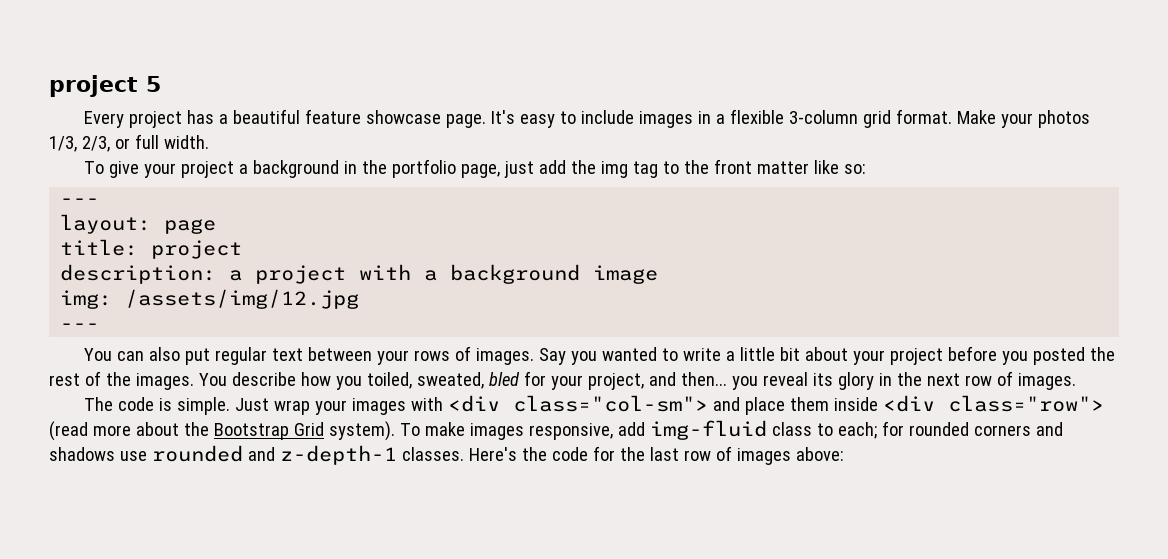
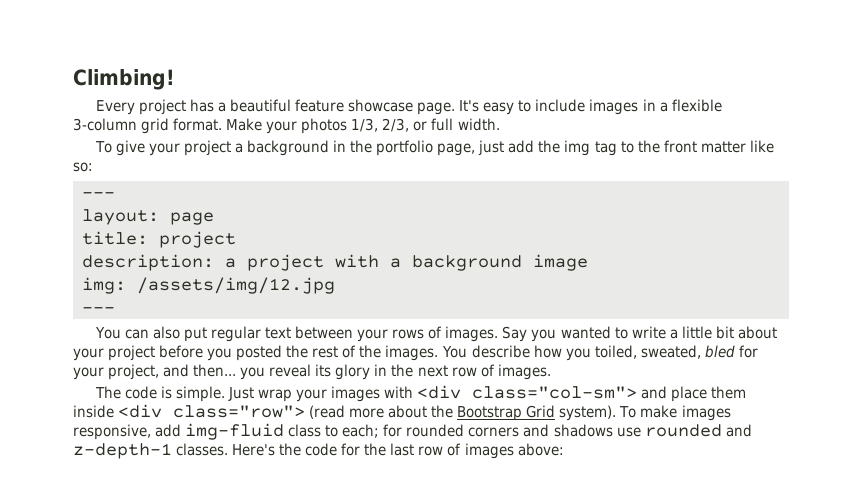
- project 5
+ Climbing!

